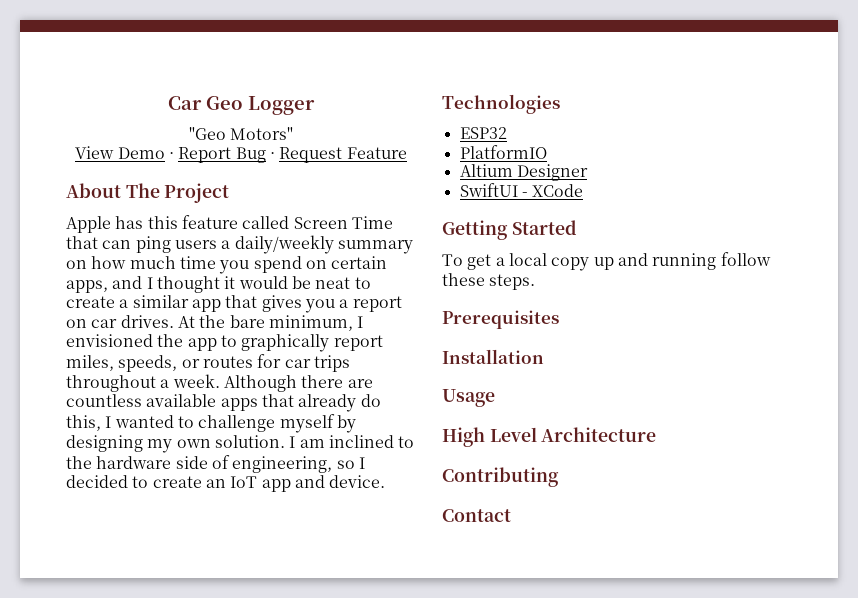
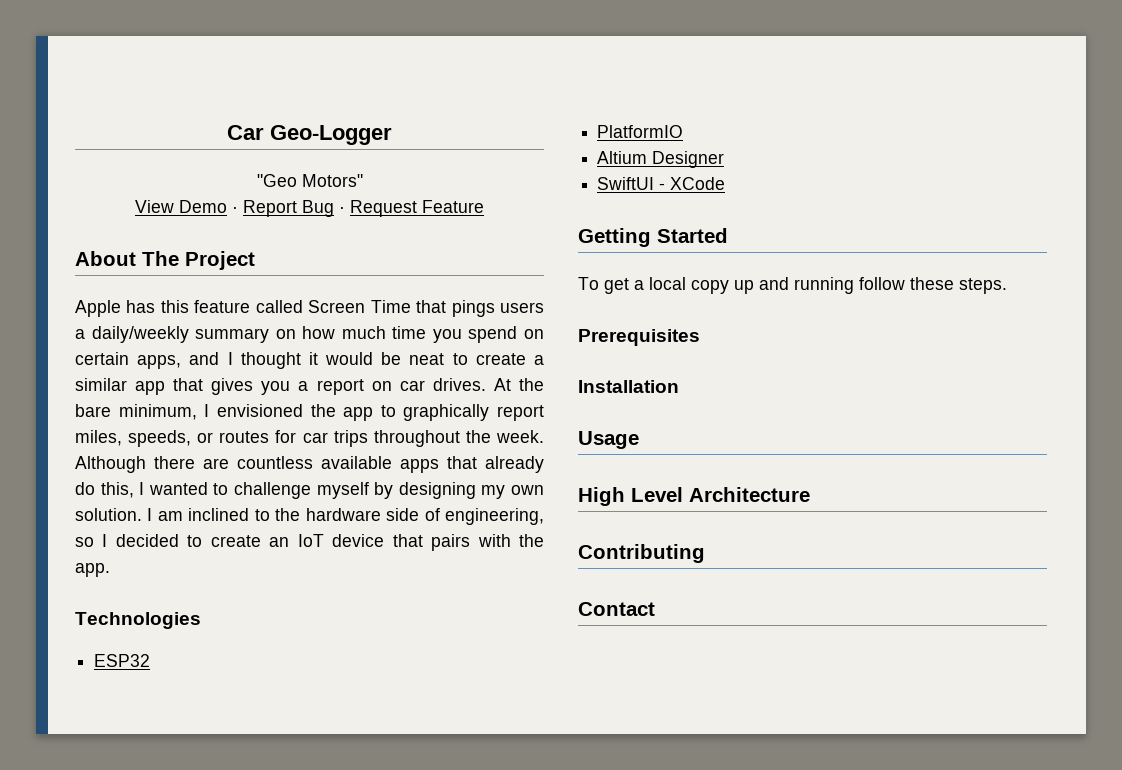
- Car Geo Logger
+ Car Geo-Logger
- Apple has this feature called Screen Time that can ping users a daily/weekly summary on how much time you spend on certain apps, and I thought it would be neat to create a similar app that gives you a report on car drives.
+ Apple has this feature called Screen Time that pings users a daily/weekly summary on how much time you spend on certain apps, and I thought it would be neat to create a similar app that gives you a report on car drives.
- At the bare minimum, I envisioned the app to graphically report miles, speeds, or routes for car trips throughout a week.
+ At the bare minimum, I envisioned the app to graphically report miles, speeds, or routes for car trips throughout the week.
- I am inclined to the hardware side of engineering, so I decided to create an IoT app and device.
+ I am inclined to the hardware side of engineering, so I decided to create an IoT device that pairs with the app.

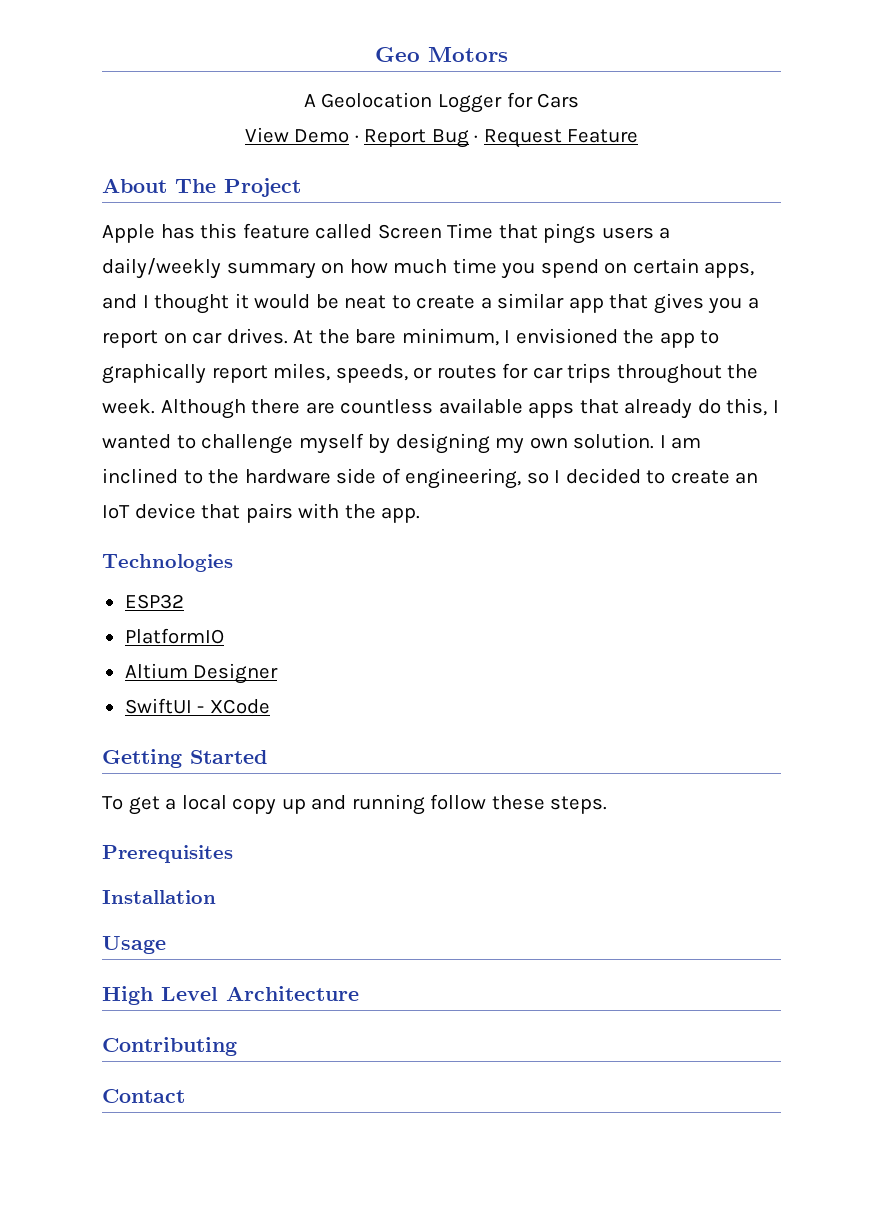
- Car Geo-Logger
- "Geo Motors"
+ Geo Motors
+ A Geolocation Logger for Cars

